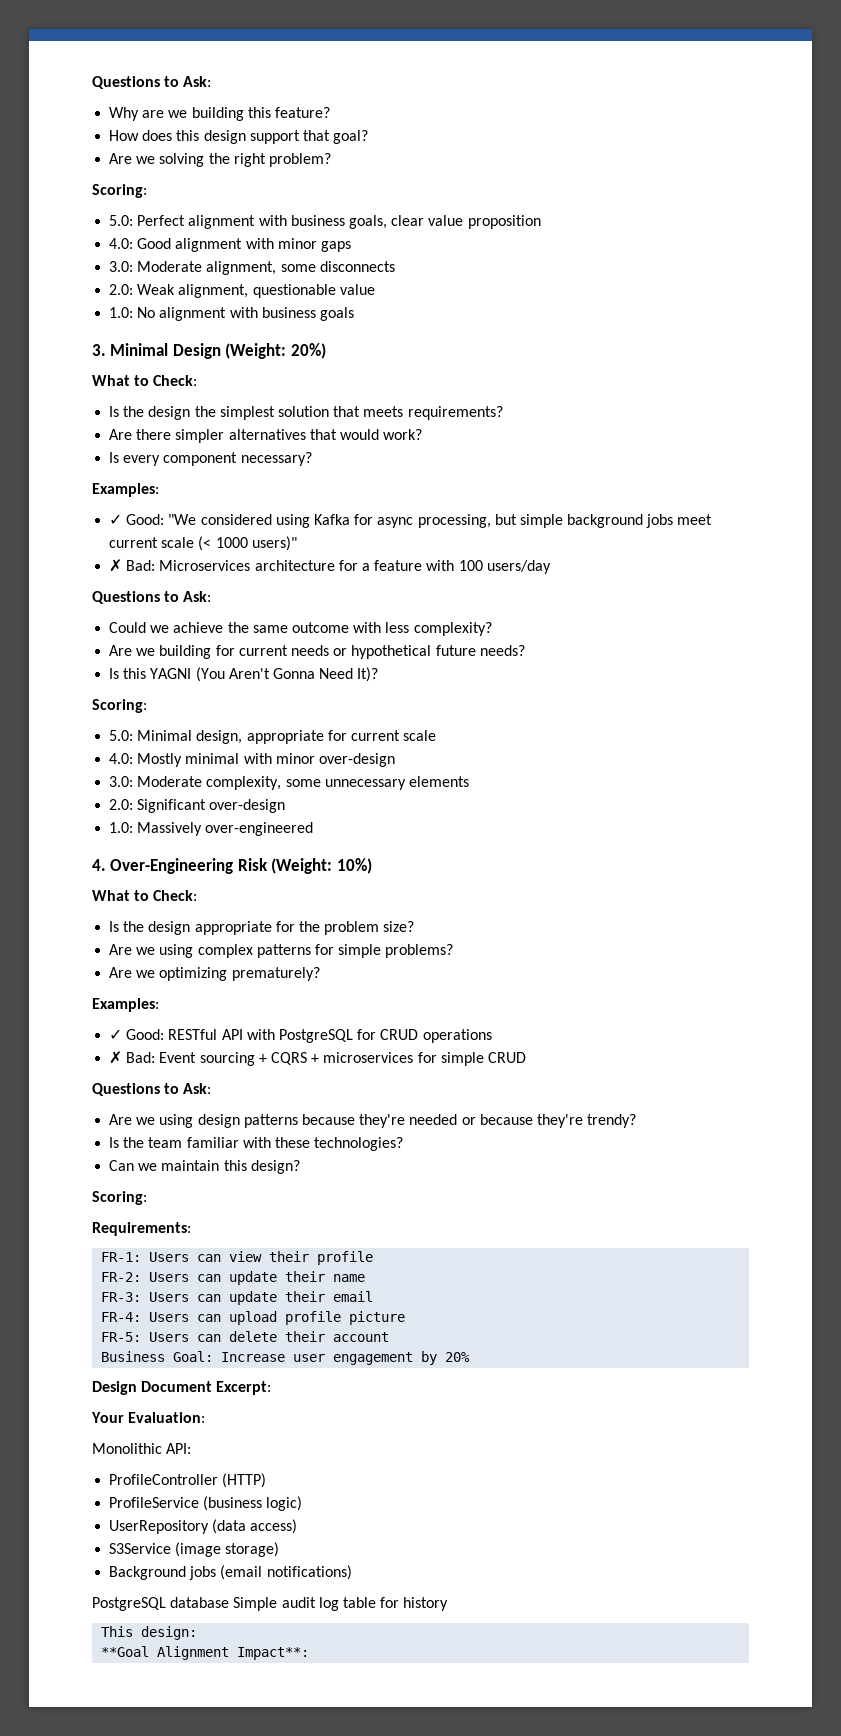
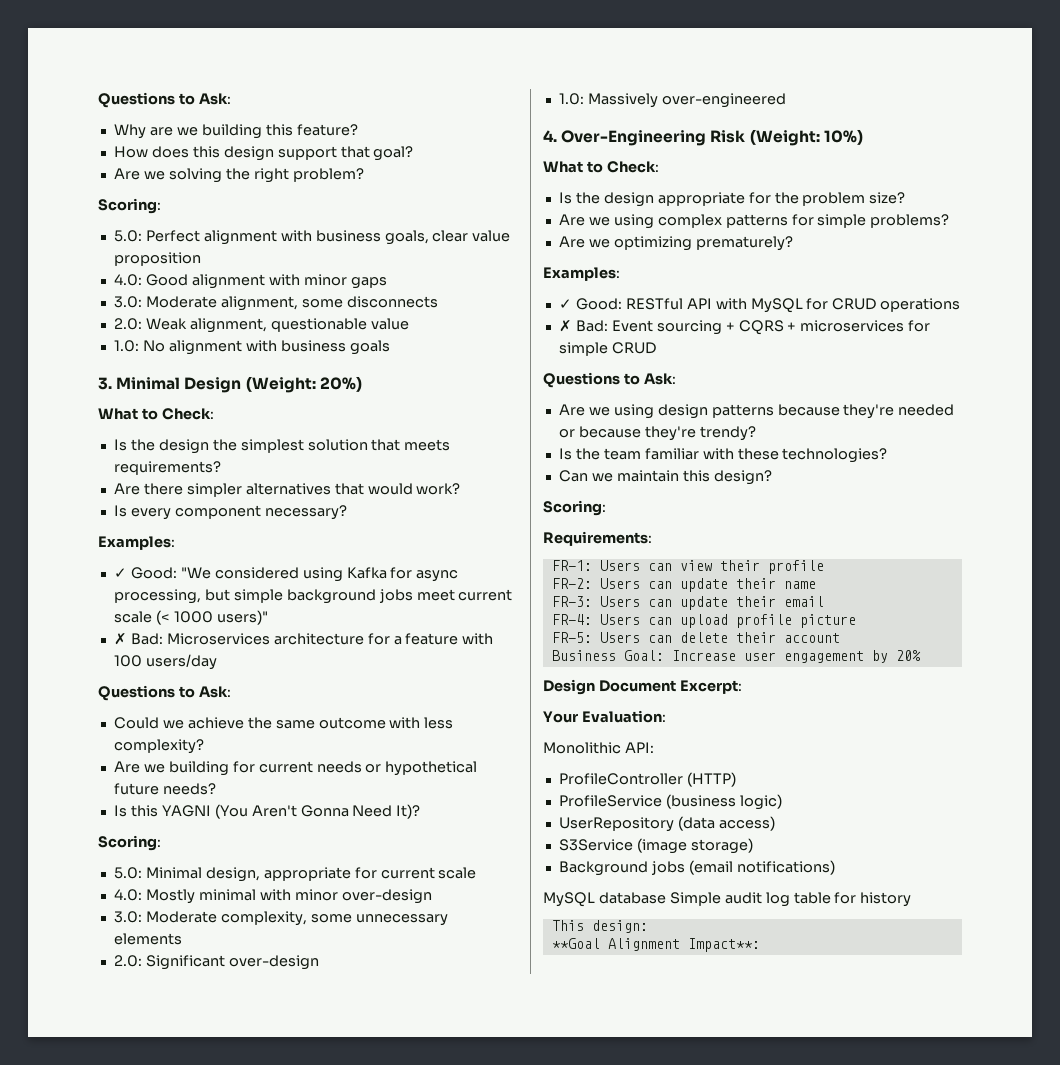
- ✓ Good: RESTful API with PostgreSQL for CRUD operations
+ ✓ Good: RESTful API with MySQL for CRUD operations
- PostgreSQL database Simple audit log table for history
+ MySQL database Simple audit log table for history

